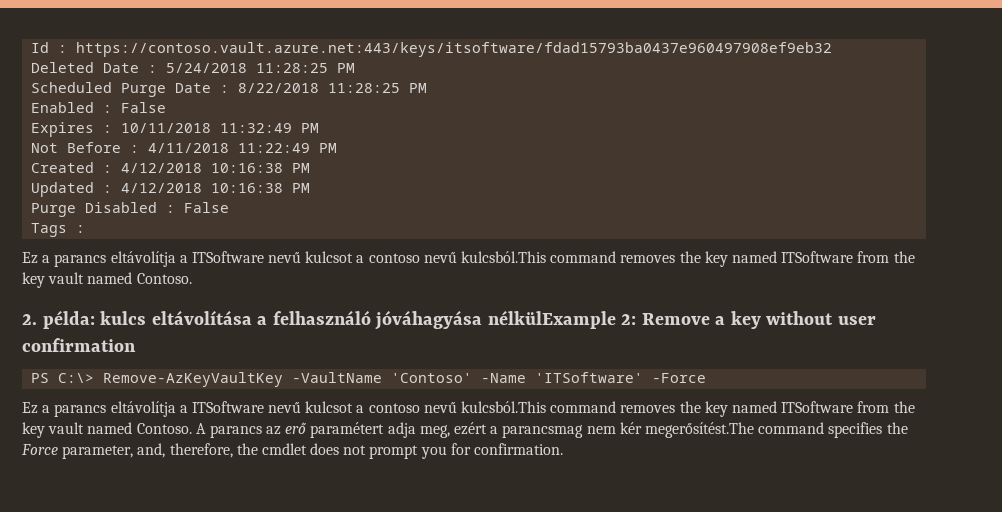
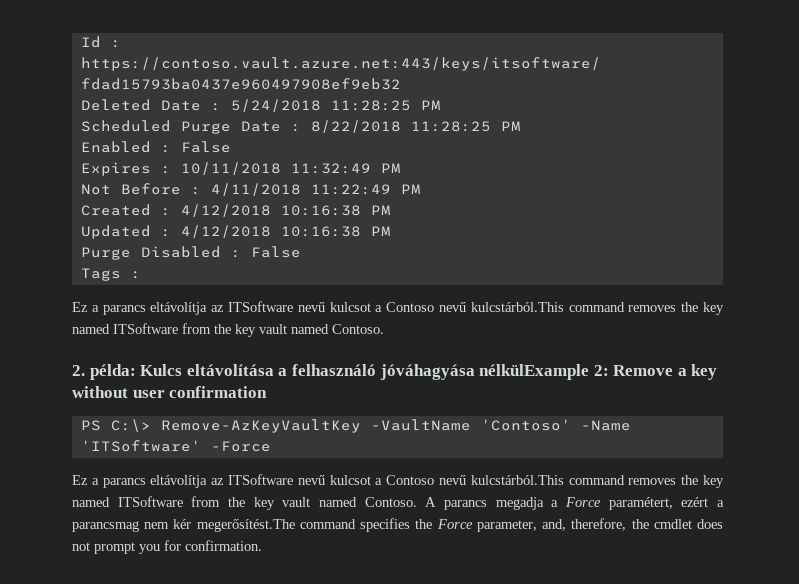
  Tags :
- Ez a parancs eltávolítja a ITSoftware nevű kulcsot a contoso nevű kulcsból.This command removes the key named ITSoftware from the key vault named Contoso.
+ Ez a parancs eltávolítja az ITSoftware nevű kulcsot a Contoso nevű kulcstárból.This command removes the key named ITSoftware from the key vault named Contoso.
- 2. példa: kulcs eltávolítása a felhasználó jóváhagyása nélkülExample 2: Remove a key without user confirmation
+ 2. példa: Kulcs eltávolítása a felhasználó jóváhagyása nélkülExample 2: Remove a key without user confirmation
  PS C:\> Remove-AzKeyVaultKey -VaultName 'Contoso' -Name 'ITSoftware' -Force
- Ez a parancs eltávolítja a ITSoftware nevű kulcsot a contoso nevű kulcsból.This command removes the key named ITSoftware from the key vault named Contoso.
+ Ez a parancs eltávolítja az ITSoftware nevű kulcsot a Contoso nevű kulcstárból.This command removes the key named ITSoftware from the key vault named Contoso.
- A parancs az erő paramétert adja meg, ezért a parancsmag nem kér megerősítést.The command specifies the Force parameter, and, therefore, the cmdlet does not prompt you for confirmation.
+ A parancs megadja a Force paramétert, ezért a parancsmag nem kér megerősítést.The command specifies the Force parameter, and, therefore, the cmdlet does not prompt you for confirmation.

